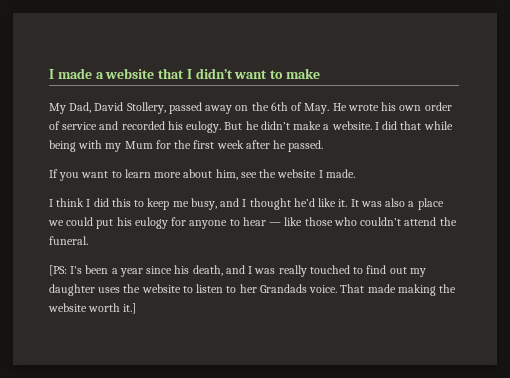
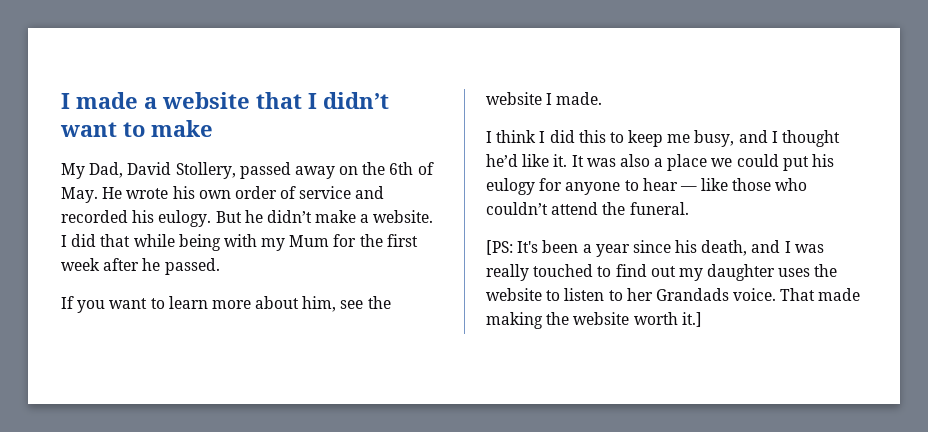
- [PS: I's been a year since his death, and I was really touched to find out my daughter uses the website to listen to her Grandads voice.
+ [PS: It's been a year since his death, and I was really touched to find out my daughter uses the website to listen to her Grandads voice.

